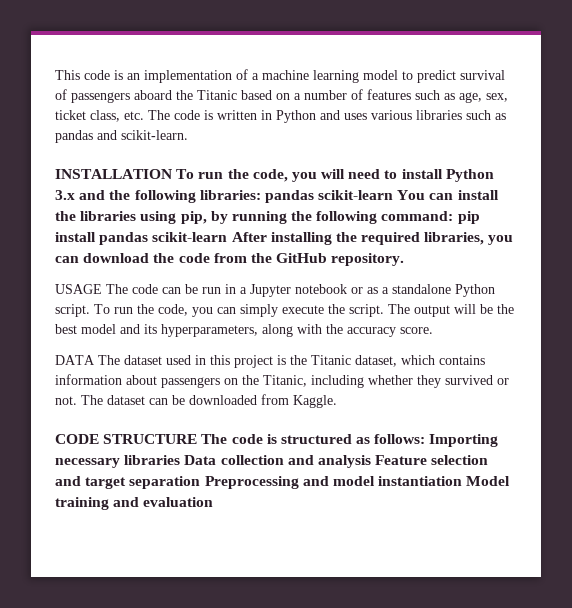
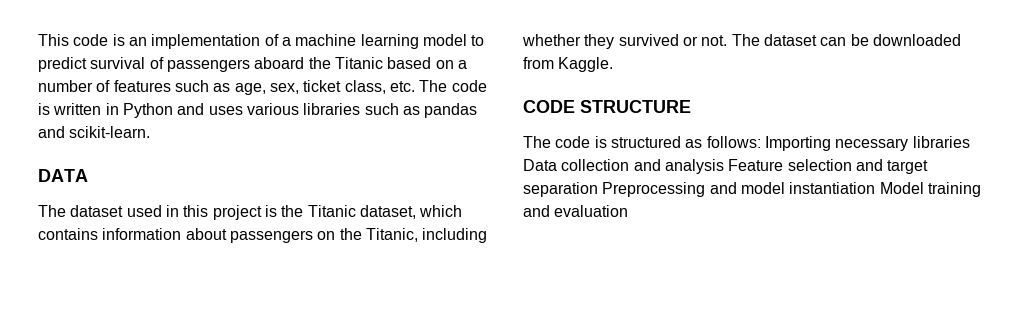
- INSTALLATION To run the code, you will need to install Python 3.x and the following libraries: pandas scikit-learn You can install the libraries using pip, by running the following command: pip install pandas scikit-learn After installing the required libraries, you can download the code from the GitHub repository.
- USAGE The code can be run in a Jupyter notebook or as a standalone Python script. To run the code, you can simply execute the script. The output will be the best model and its hyperparameters, along with the accuracy score.
- DATA The dataset used in this project is the Titanic dataset, which contains information about passengers on the Titanic, including whether they survived or not.
+ DATA
+ The dataset used in this project is the Titanic dataset, which contains information about passengers on the Titanic, including whether they survived or not.
- CODE STRUCTURE The code is structured as follows: Importing necessary libraries Data collection and analysis Feature selection and target separation Preprocessing and model instantiation Model training and evaluation
+ CODE STRUCTURE
+ The code is structured as follows: Importing necessary libraries Data collection and analysis Feature selection and target separation Preprocessing and model instantiation Model training and evaluation

